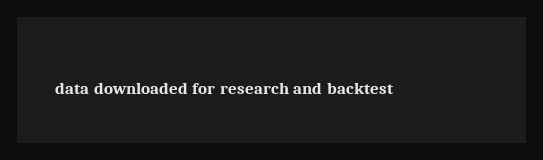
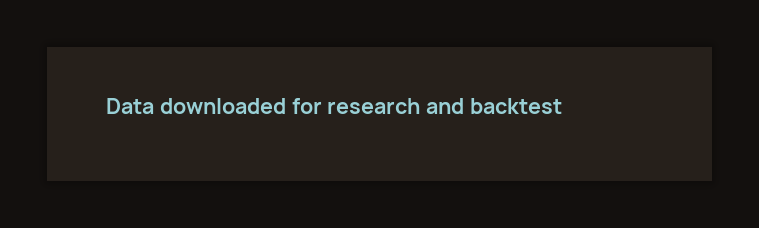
- data downloaded for research and backtest
+ Data downloaded for research and backtest

